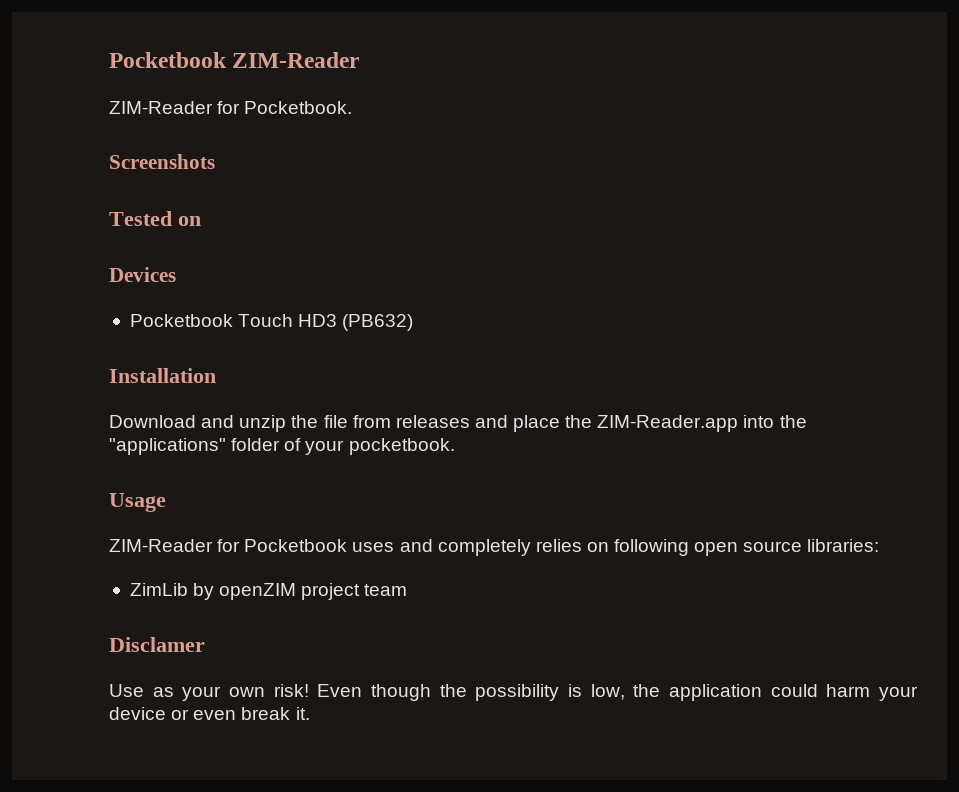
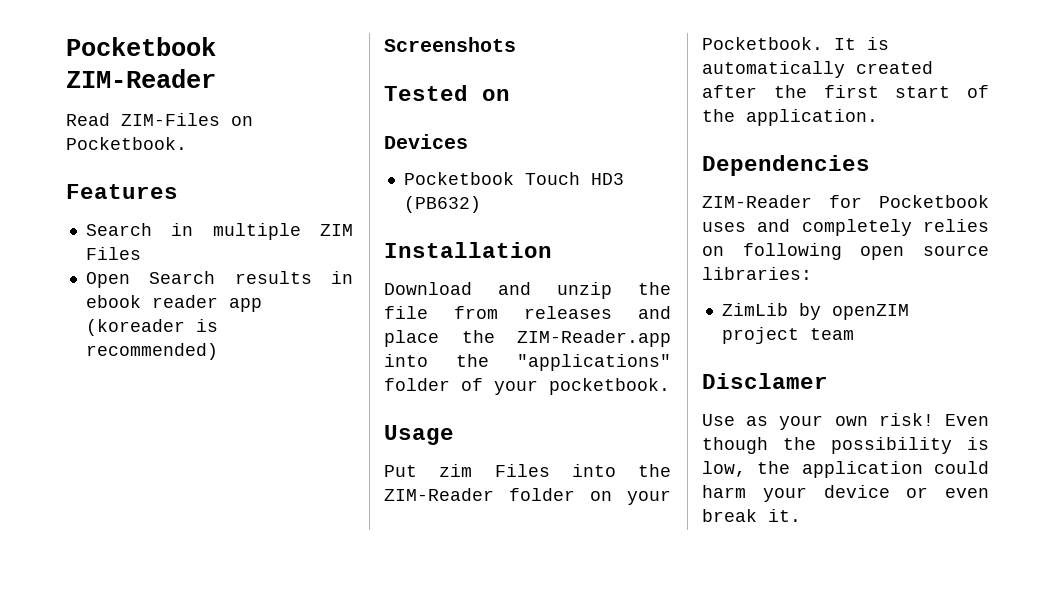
- ZIM-Reader for Pocketbook.
+ Read ZIM-Files on Pocketbook.
+ Features
+ Search in multiple ZIM Files
+ Open Search results in ebook reader app (koreader is recommended)
+ Put zim Files into the ZIM-Reader folder on your Pocketbook. It is automatically created after the first start of the application.
+ Dependencies

